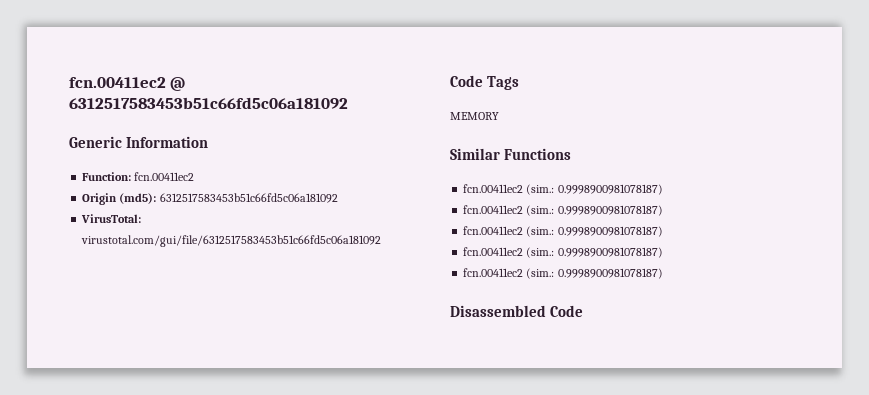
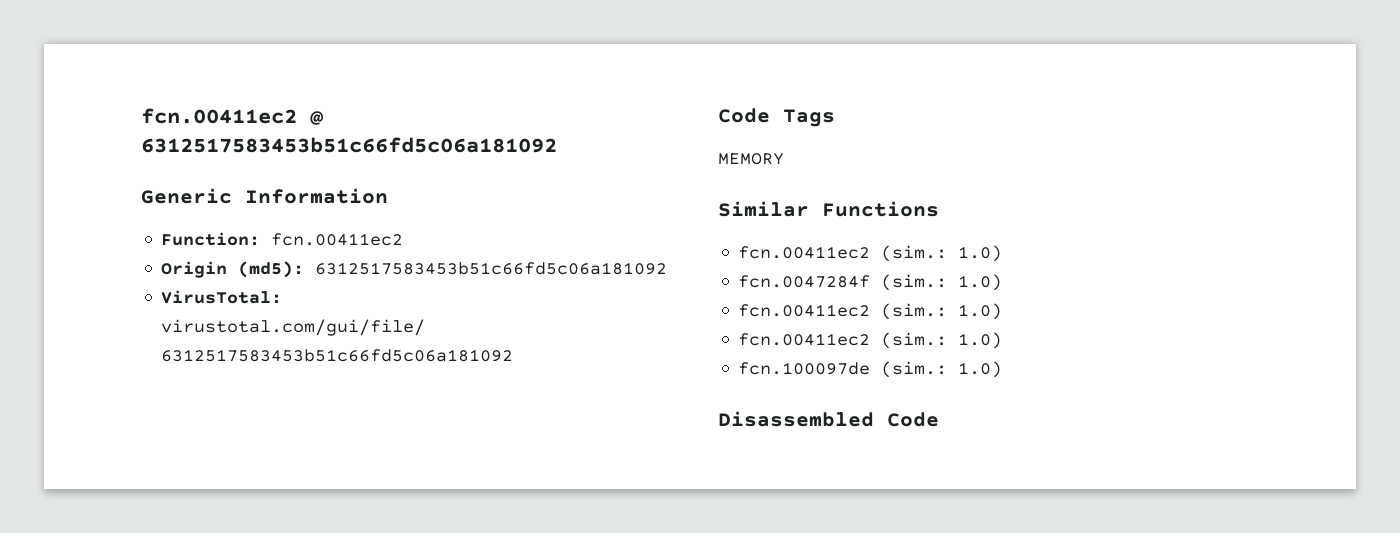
  Similar Functions
- fcn.00411ec2 (sim.: 0.9998900981078187)
- fcn.00411ec2 (sim.: 0.9998900981078187)
- fcn.00411ec2 (sim.: 0.9998900981078187)
- fcn.00411ec2 (sim.: 0.9998900981078187)
- fcn.00411ec2 (sim.: 0.9998900981078187)
+ fcn.00411ec2 (sim.: 1.0)
+ fcn.0047284f (sim.: 1.0)
+ fcn.00411ec2 (sim.: 1.0)
+ fcn.00411ec2 (sim.: 1.0)
+ fcn.100097de (sim.: 1.0)

